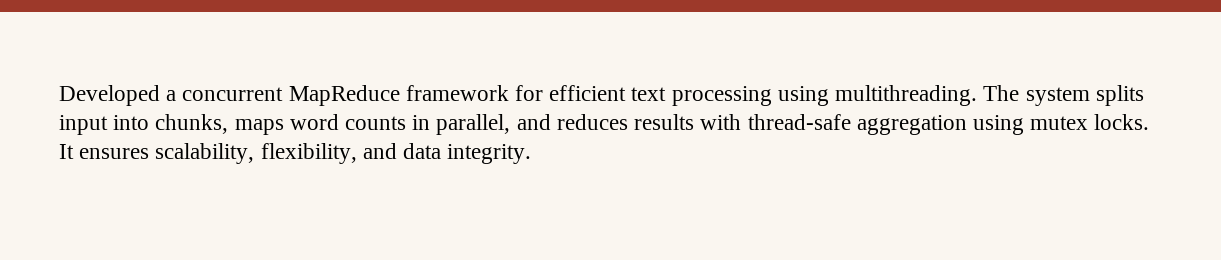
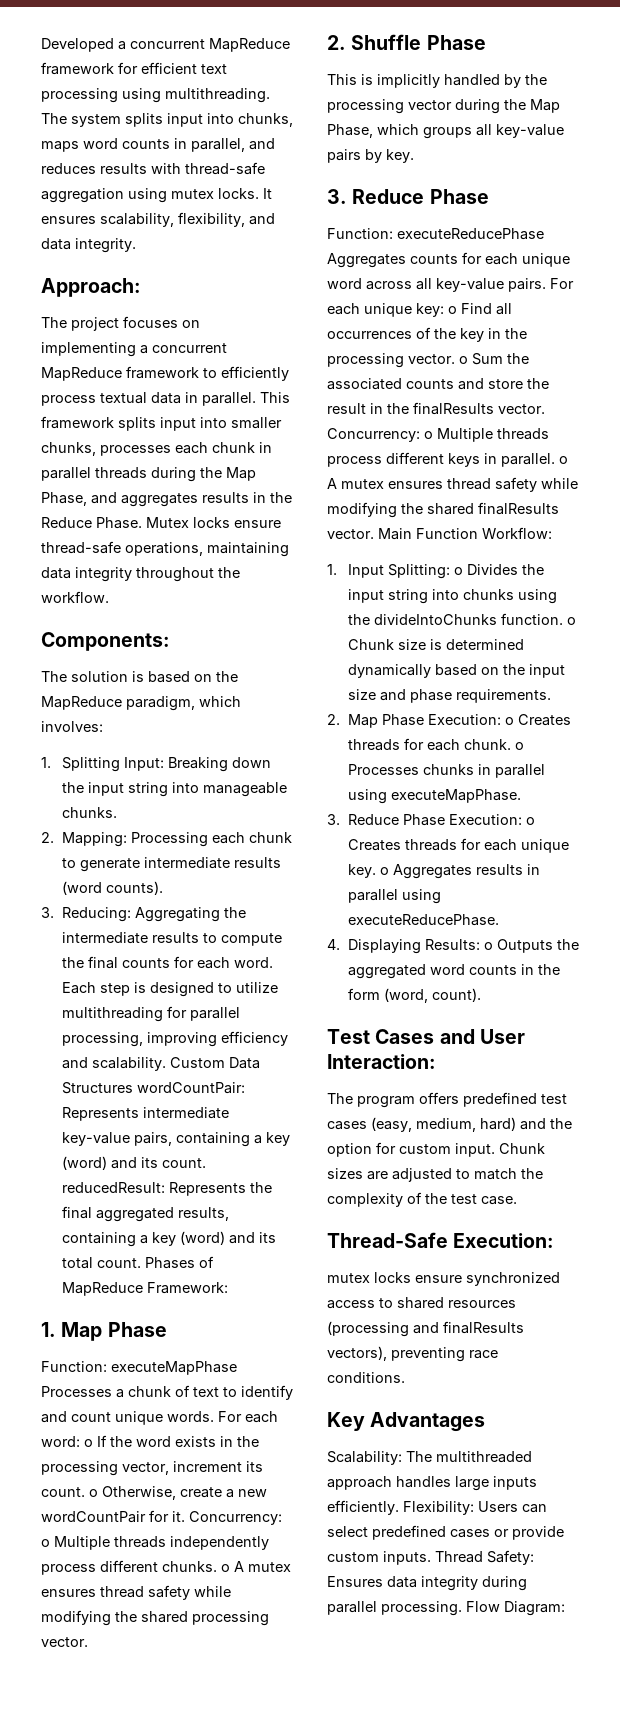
+ Approach:
+ The project focuses on implementing a concurrent MapReduce framework to efficiently process textual data in parallel. This framework splits input into smaller chunks, processes each chunk in parallel threads during the Map Phase, and aggregates results in the Reduce Phase. Mutex locks ensure thread-safe operations, maintaining data integrity throughout the workflow.
+ Components:
+ The solution is based on the MapReduce paradigm, which involves:
+ 1. Splitting Input: Breaking down the input string into manageable chunks.
+ 2. Mapping: Processing each chunk to generate intermediate results (word counts).
+ 3. Reducing: Aggregating the intermediate results to compute the final counts for each word. Each step is designed to utilize multithreading for parallel processing, improving efficiency and scalability. Custom Data Structures wordCountPair: Represents intermediate key-value pairs, containing a key (word) and its count. reducedResult: Represents the final aggregated results, containing a key (word) and its total count. Phases of MapReduce Framework:
+ 1. Map Phase
+ Function: executeMapPhase Processes a chunk of text to identify and count unique words. For each word: o If the word exists in the processing vector, increment its count. o Otherwise, create a new wordCountPair for it. Concurrency: o Multiple threads independently process different chunks. o A mutex ensures thread safety while modifying the shared processing vector.
+ 2. Shuffle Phase
+ This is implicitly handled by the processing vector during the Map Phase, which groups all key-value pairs by key.
+ 3. Reduce Phase
+ Function: executeReducePhase Aggregates counts for each unique word across all key-value pairs. For each unique key: o Find all occurrences of the key in the processing vector. o Sum the associated counts and store the result in the finalResults vector. Concurrency: o Multiple threads process different keys in parallel. o A mutex ensures thread safety while modifying the shared finalResults vector. Main Function Workflow:
+ 1. Input Splitting: o Divides the input string into chunks using the divideIntoChunks function. o Chunk size is determined dynamically based on the input size and phase requirements.
+ 2. Map Phase Execution: o Creates threads for each chunk. o Processes chunks in parallel using executeMapPhase.
+ 3. Reduce Phase Execution: o Creates threads for each unique key. o Aggregates results in parallel using executeReducePhase.
+ 4. Displaying Results: o Outputs the aggregated word counts in the form (word, count).
+ Test Cases and User Interaction:
+ The program offers predefined test cases (easy, medium, hard) and the option for custom input. Chunk sizes are adjusted to match the complexity of the test case.
+ Thread-Safe Execution:
+ mutex locks ensure synchronized access to shared resources (processing and finalResults vectors), preventing race conditions.
+ Key Advantages
+ Scalability: The multithreaded approach handles large inputs efficiently. Flexibility: Users can select predefined cases or provide custom inputs. Thread Safety: Ensures data integrity during parallel processing. Flow Diagram:

